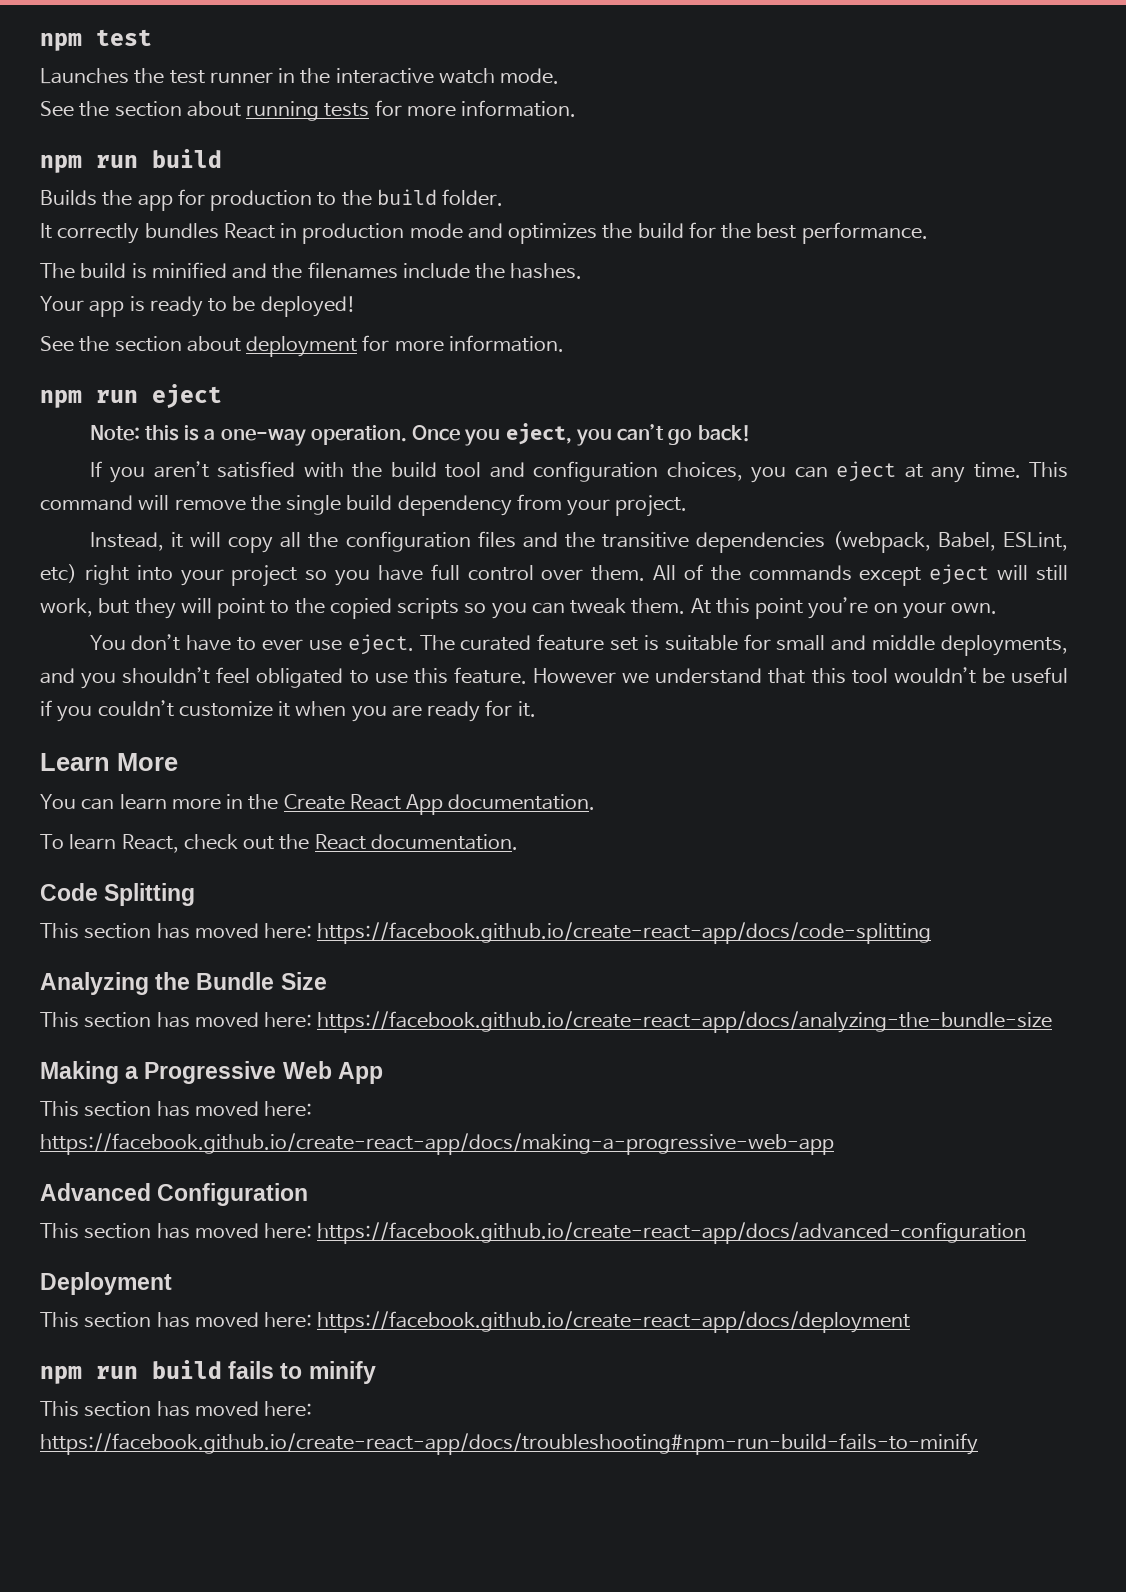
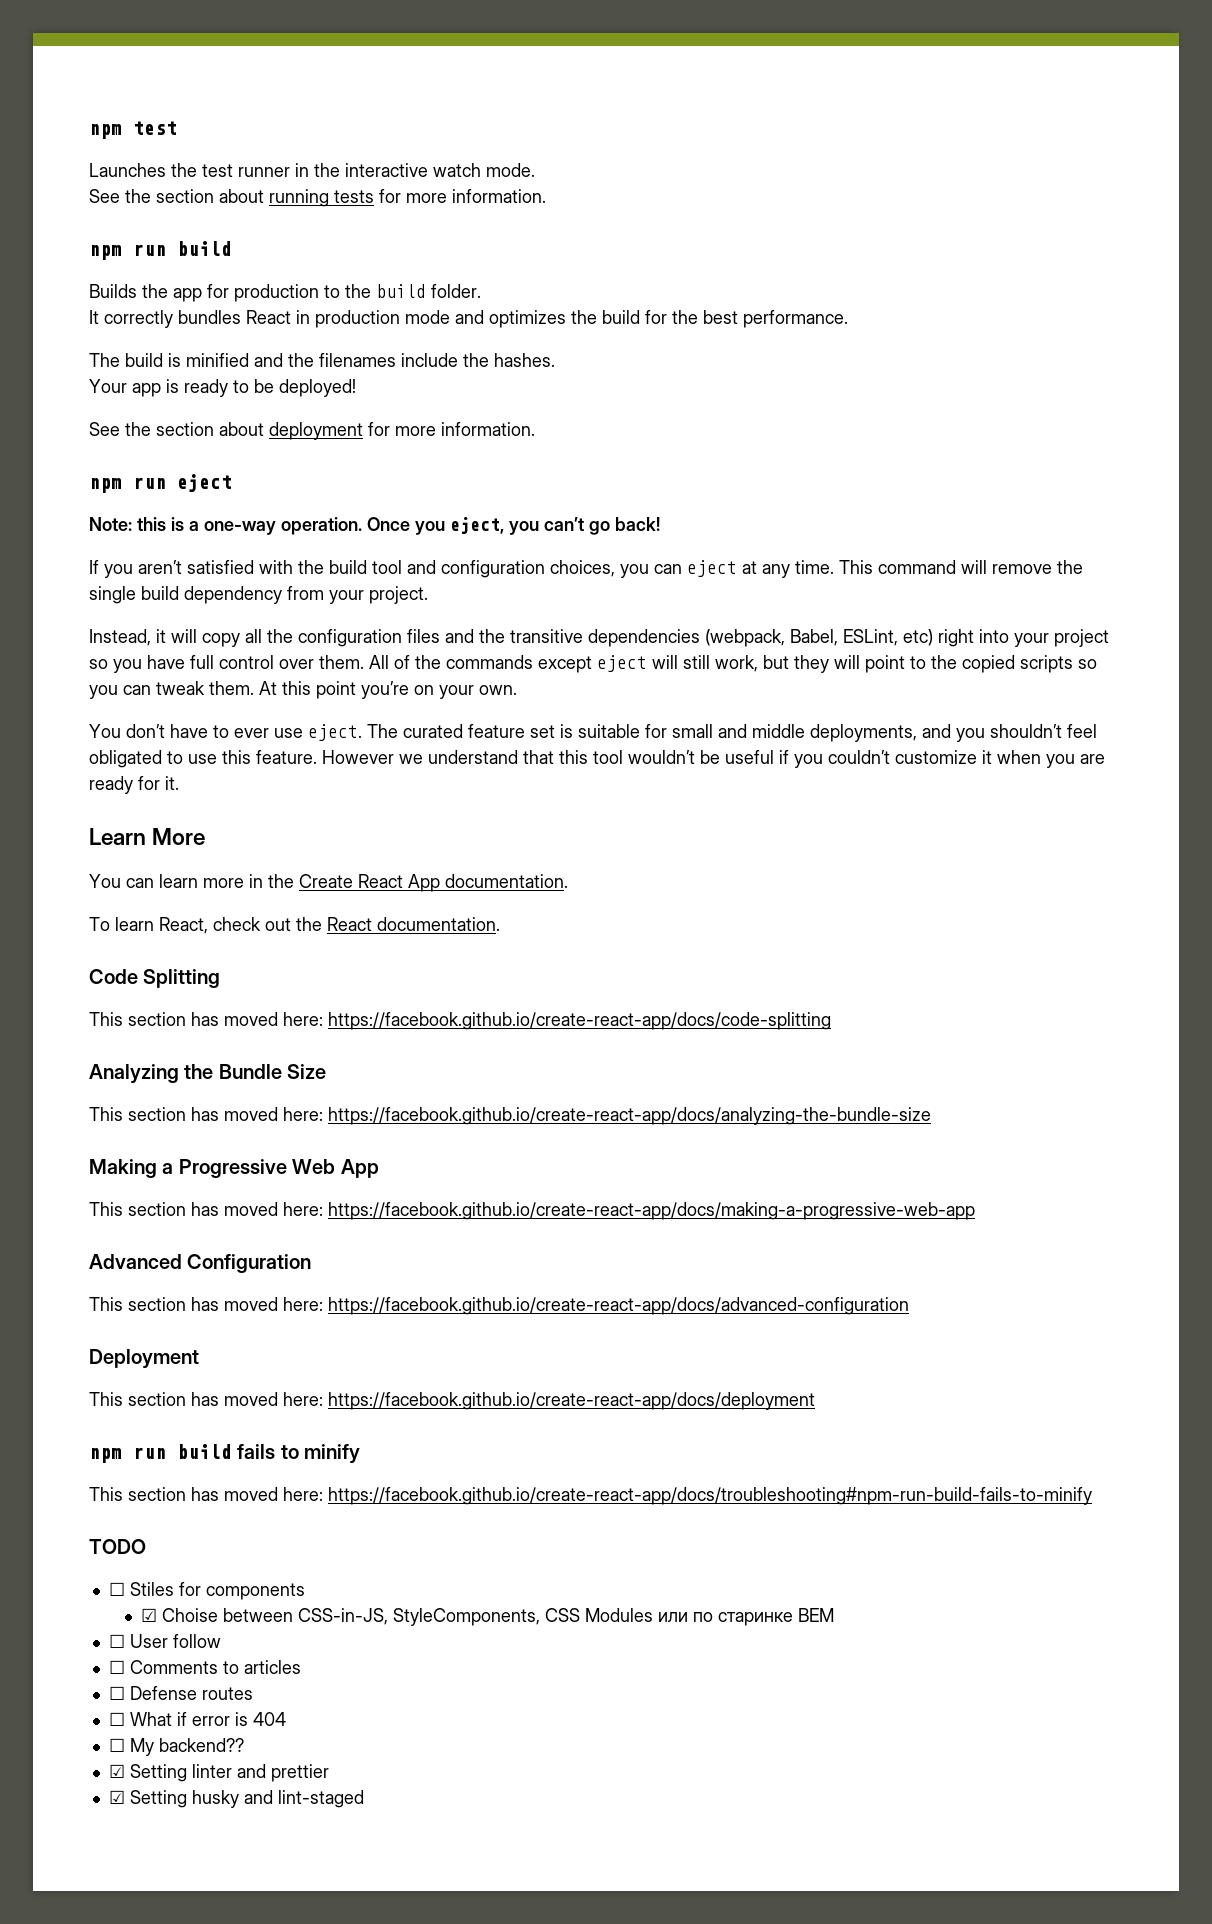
+ TODO
+ ☐ Stiles for components
+ ☑ Choise between CSS-in-JS, StyleComponents, CSS Modules или по старинке BEM
+ ☐ User follow
+ ☐ Comments to articles
+ ☐ Defense routes
+ ☐ What if error is 404
+ ☐ My backend??
+ ☑ Setting linter and prettier
+ ☑ Setting husky and lint-staged

